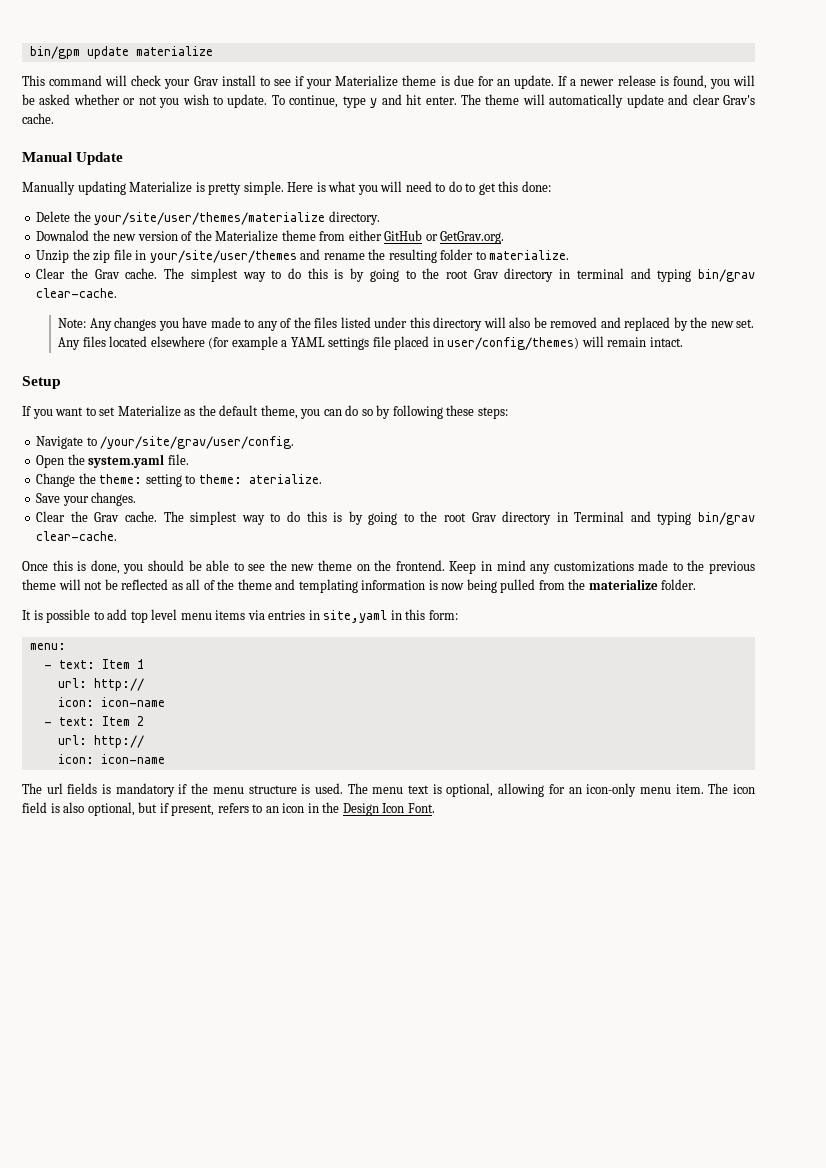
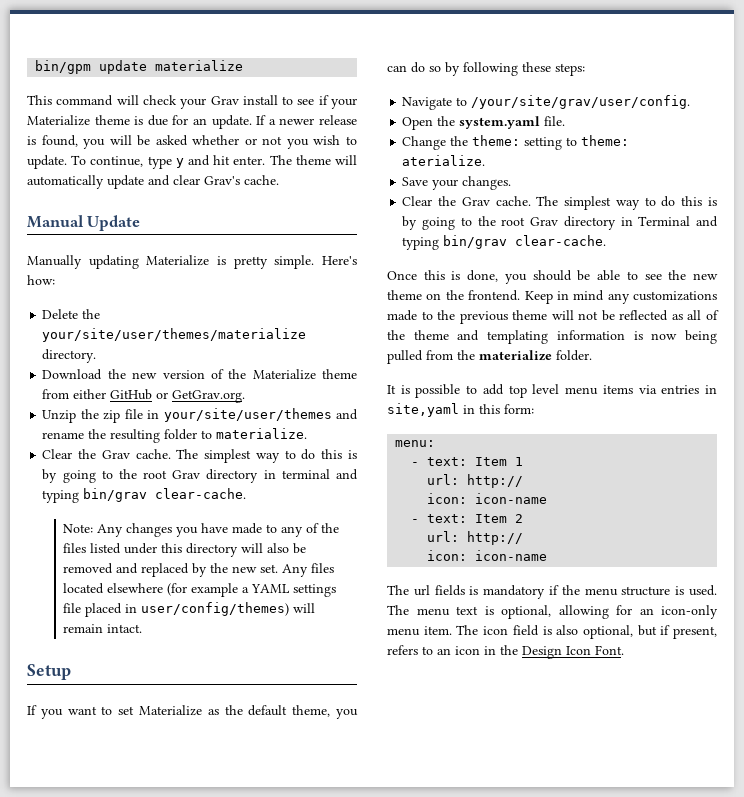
- Here is what you will need to do to get this done:
+ Here's how:
- Downalod the new version of the Materialize theme from either GitHub or GetGrav.org.
+ Download the new version of the Materialize theme from either GitHub or GetGrav.org.

